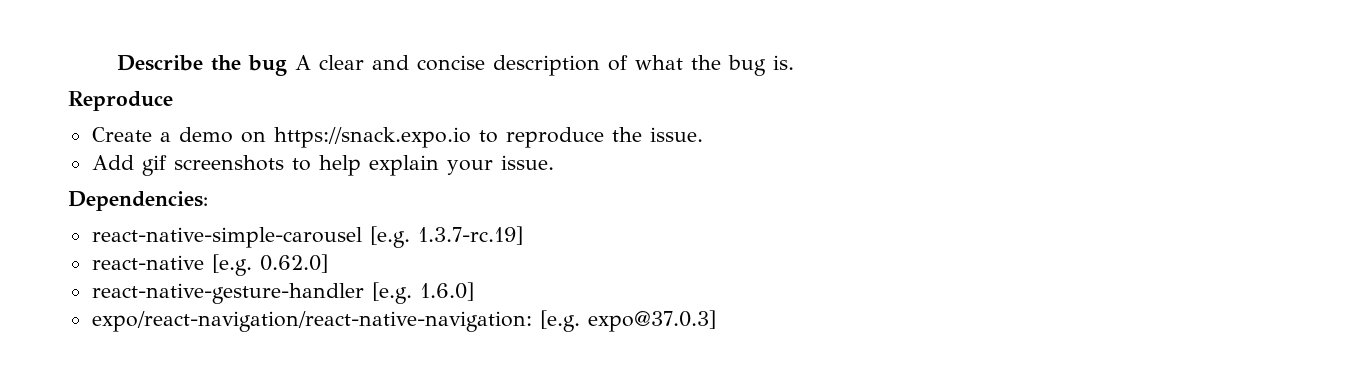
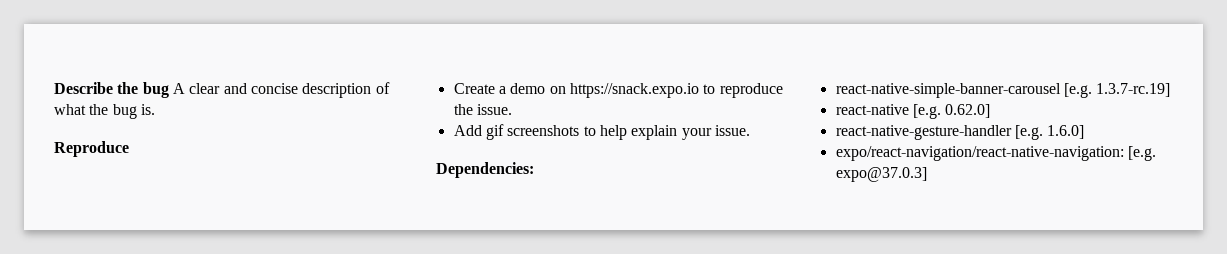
- react-native-simple-carousel [e.g. 1.3.7-rc.19]
+ react-native-simple-banner-carousel [e.g. 1.3.7-rc.19]

